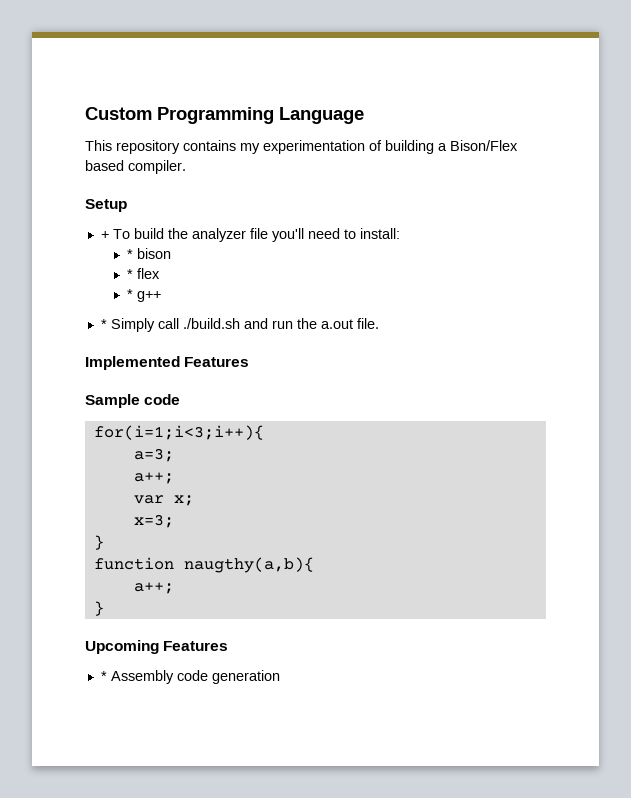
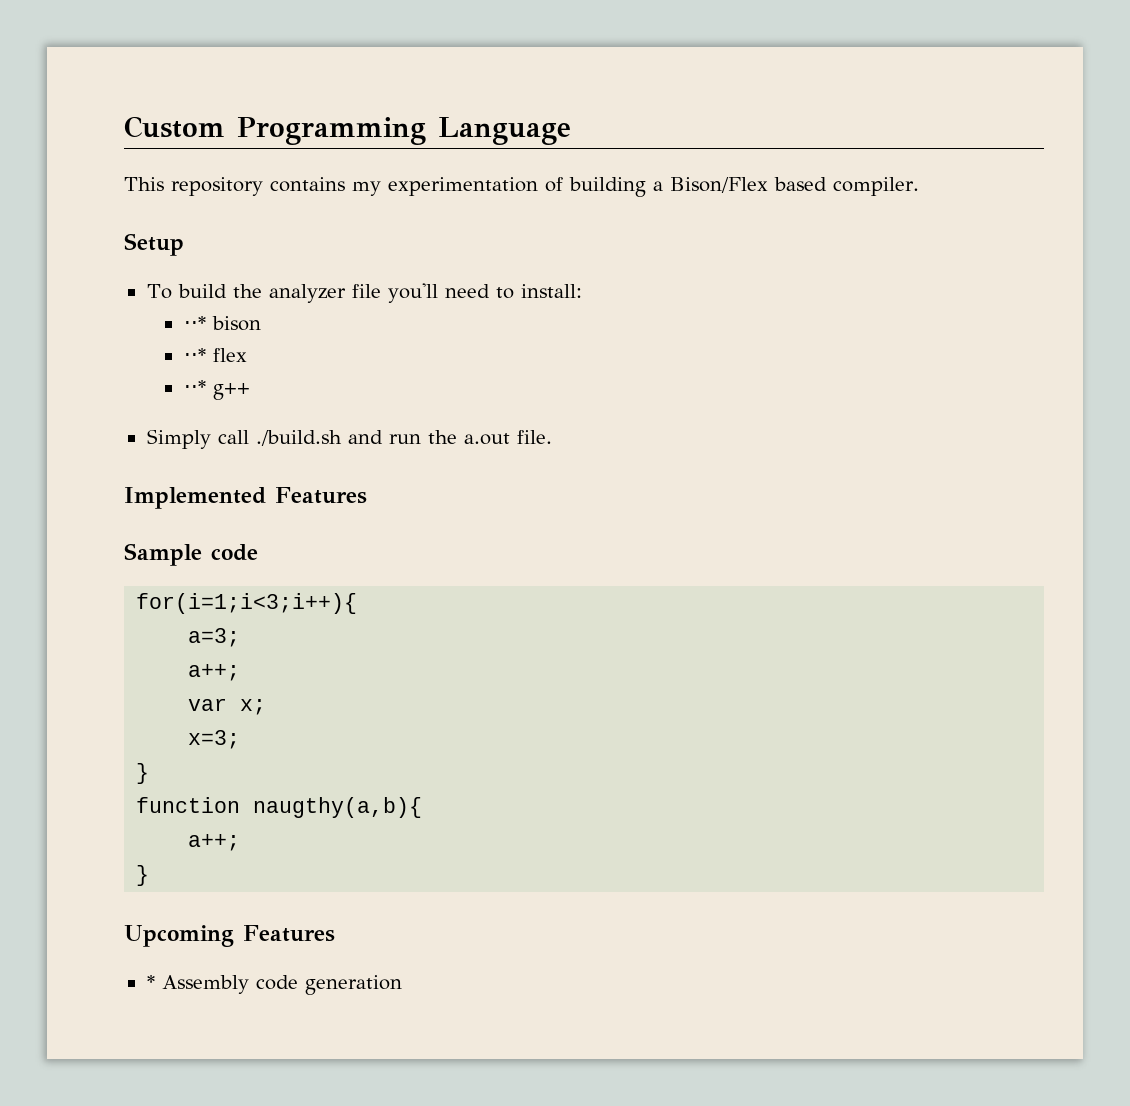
- + To build the analyzer file you'll need to install:
+ To build the analyzer file you'll need to install:
- * bison
+ ⋅⋅* bison
- * flex
+ ⋅⋅* flex
- * g++
+ ⋅⋅* g++
- * Simply call ./build.sh and run the a.out file.
+ Simply call ./build.sh and run the a.out file.

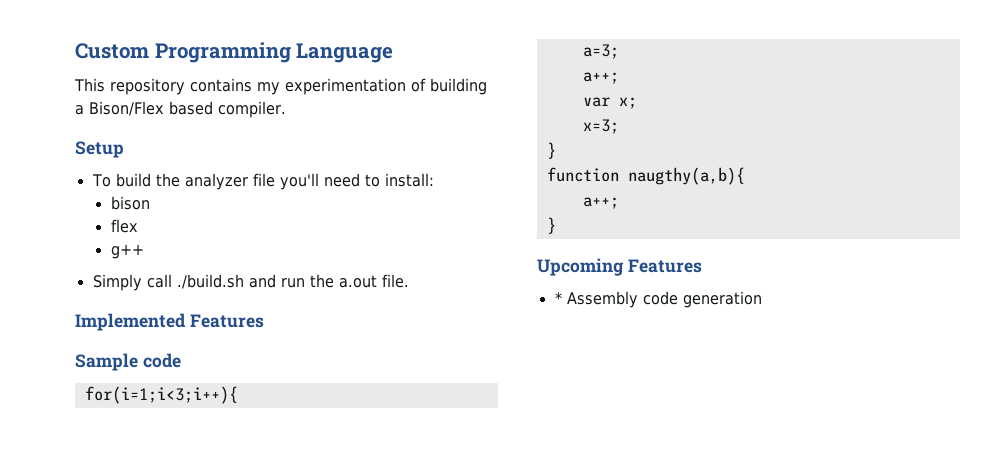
- ⋅⋅* bison
+ bison
- ⋅⋅* flex
+ flex
- ⋅⋅* g++
+ g++

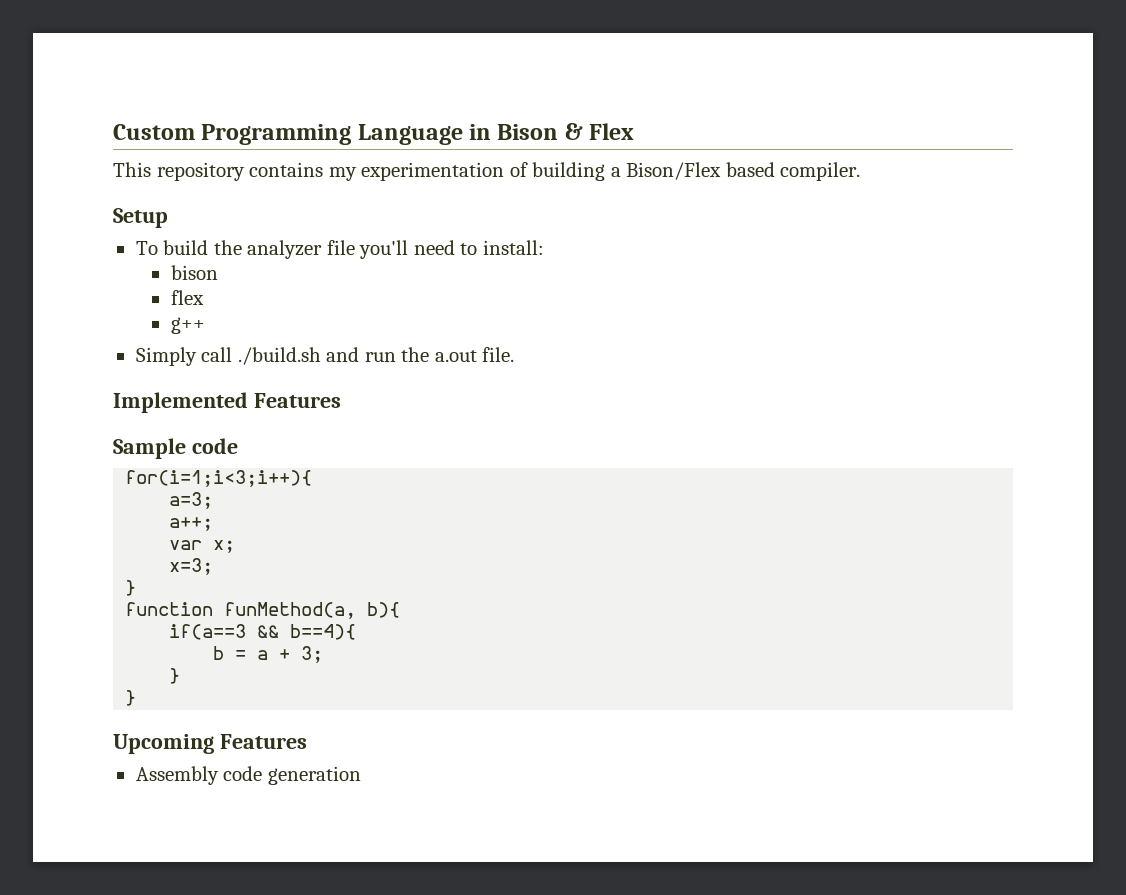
- Custom Programming Language
+ Custom Programming Language in Bison & Flex
- function naugthy(a,b){
- a++;
+ function funMethod(a, b){
+ if(a==3 && b==4){
+ b = a + 3;
+ }
- * Assembly code generation
+ Assembly code generation

